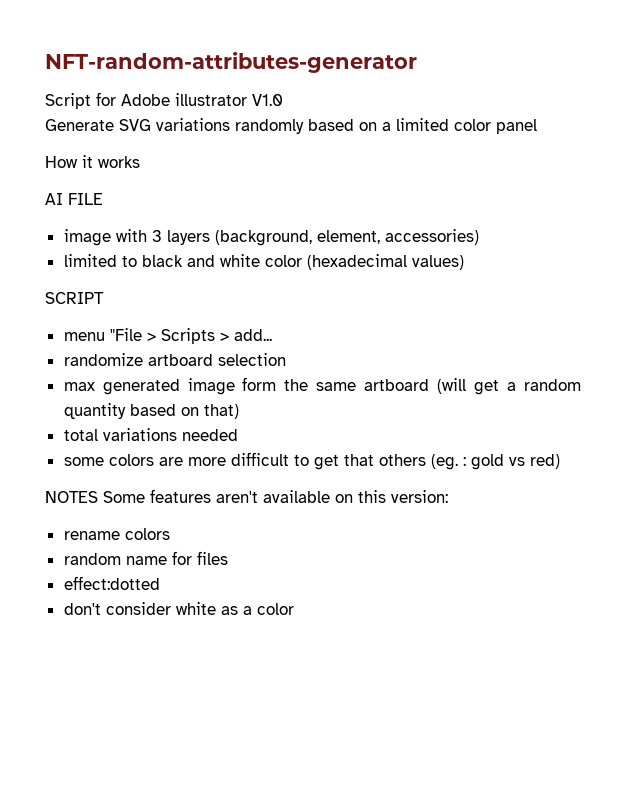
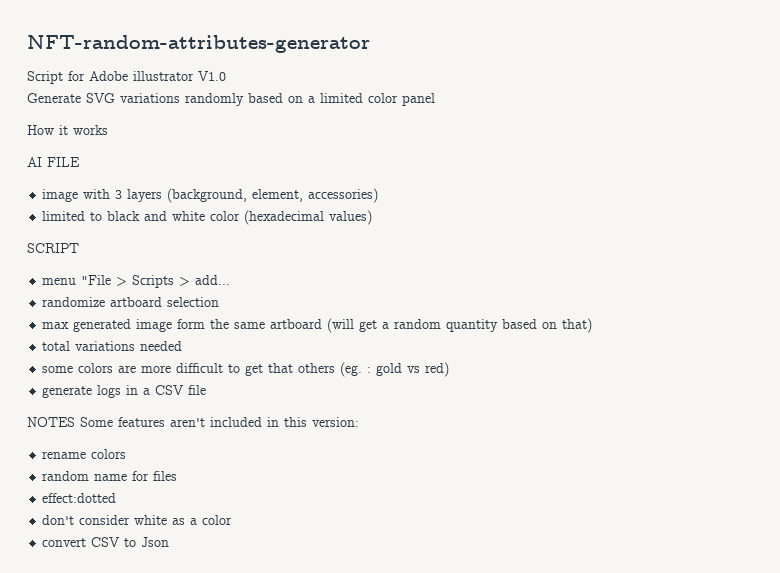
+ generate logs in a CSV file
- NOTES Some features aren't available on this version:
+ NOTES Some features aren't included in this version:
+ convert CSV to Json

